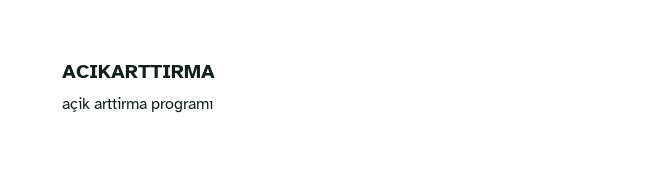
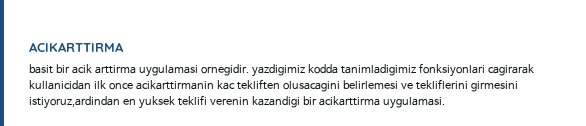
- açik arttirma programı
+ basit bir acik arttirma uygulamasi ornegidir. yazdigimiz kodda tanimladigimiz fonksiyonlari cagirarak kullanicidan ilk once acikarttirmanin kac tekliften olusacagini belirlemesi ve tekliflerini girmesini istiyoruz,ardindan en yuksek teklifi verenin kazandigi bir acikarttirma uygulamasi.

